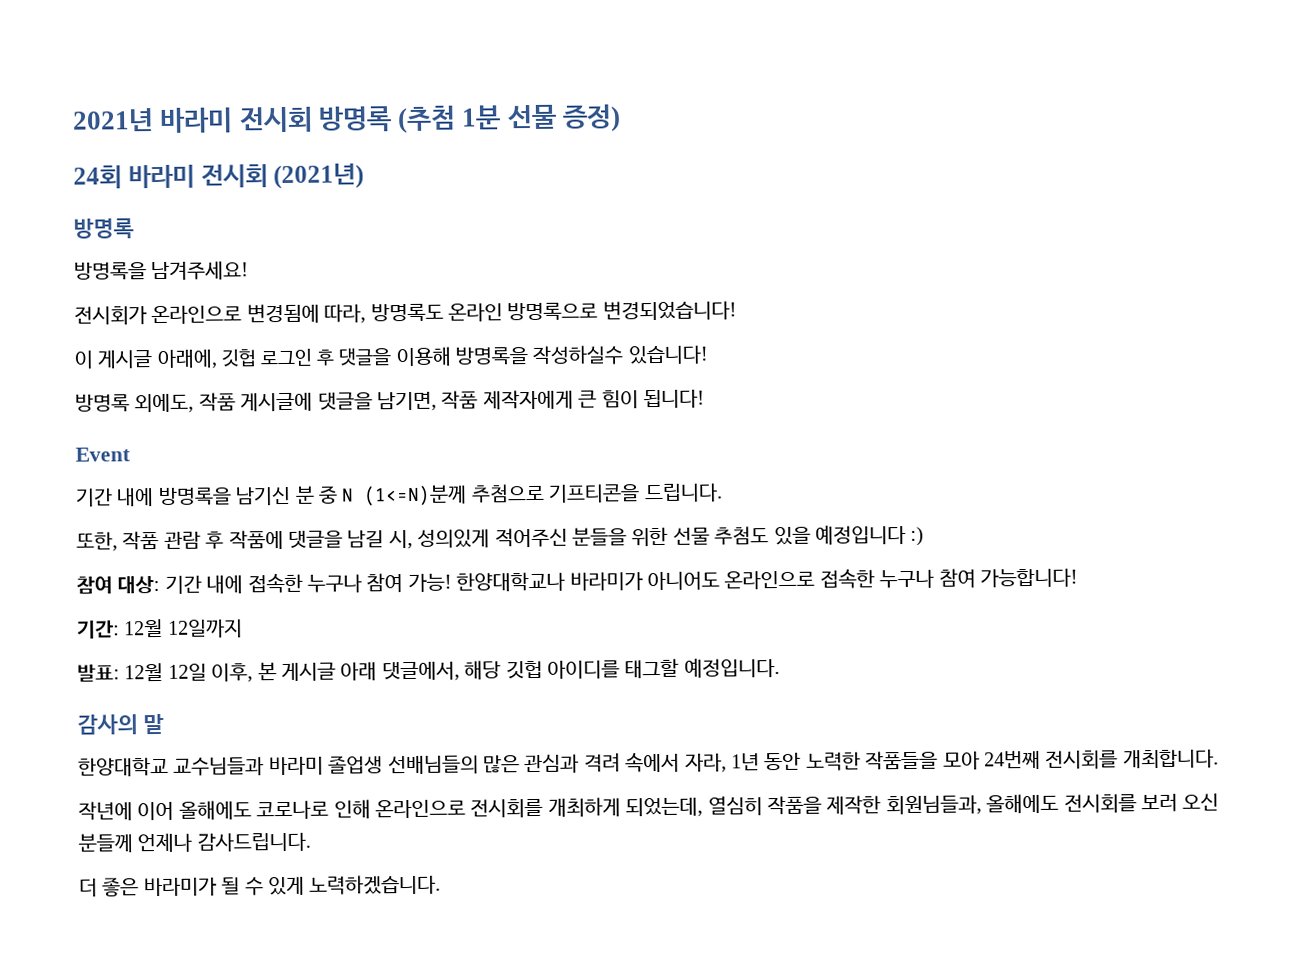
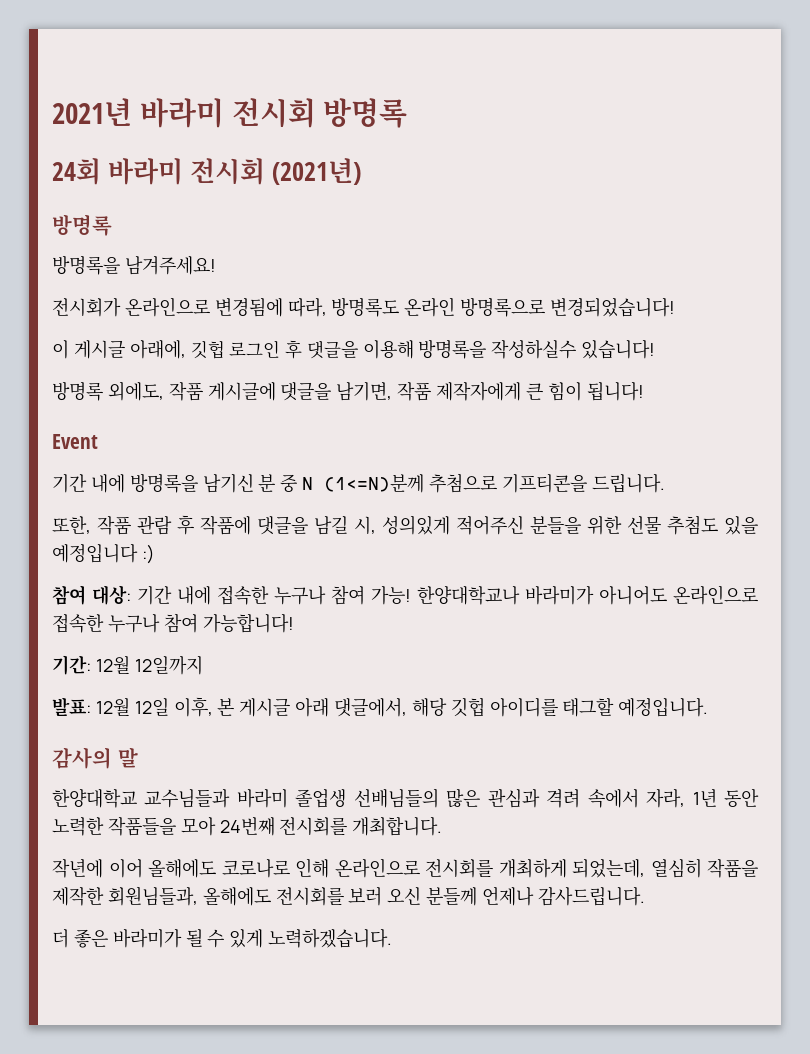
- 2021년 바라미 전시회 방명록 (추첨 1분 선물 증정)
+ 2021년 바라미 전시회 방명록

